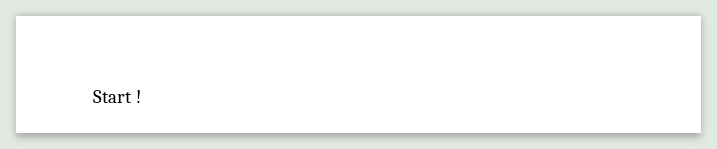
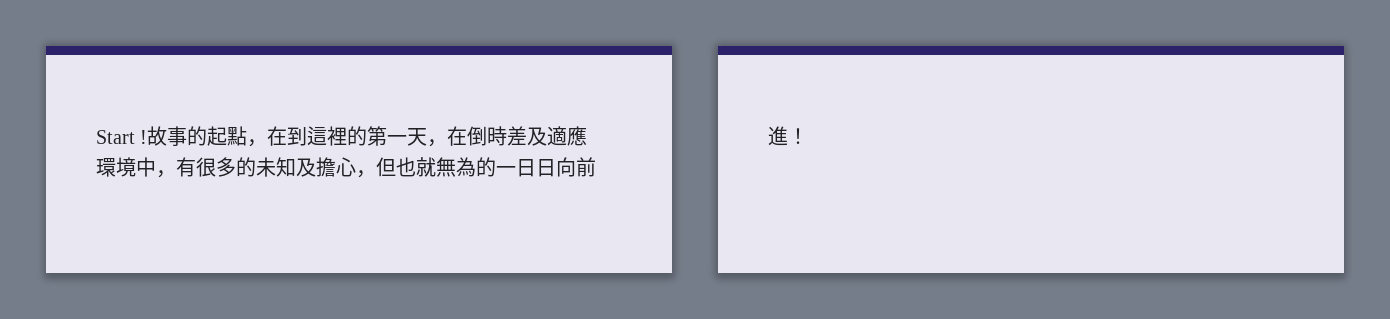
+ 故事的起點，在到這裡的第一天，在倒時差及適應環境中，有很多的未知及擔心，但也就無為的一日日向前進！

